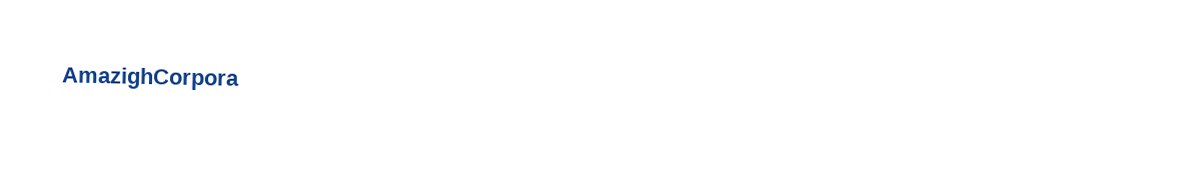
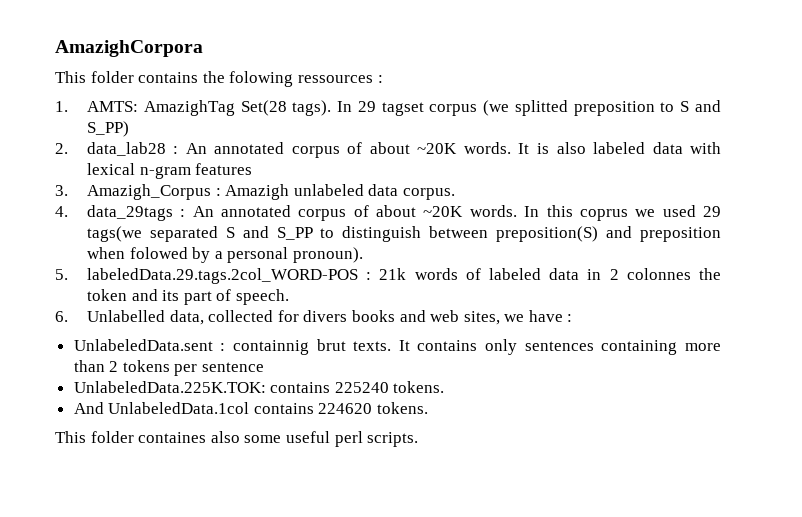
+ This folder contains the folowing ressources :
+ 1. AMTS: AmazighTag Set(28 tags). In 29 tagset corpus (we splitted preposition to S and S_PP)
+ 2. data_lab28 : An annotated corpus of about ~20K words. It is also labeled data with lexical n-gram features
+ 3. Amazigh_Corpus : Amazigh unlabeled data corpus.
+ 4. data_29tags : An annotated corpus of about ~20K words. In this coprus we used 29 tags(we separated S and S_PP to distinguish between preposition(S) and preposition when folowed by a personal pronoun).
+ 5. labeledData.29.tags.2col_WORD-POS : 21k words of labeled data in 2 colonnes the token and its part of speech.
+ 6. Unlabelled data, collected for divers books and web sites, we have :
+ UnlabeledData.sent : containnig brut texts. It contains only sentences containing more than 2 tokens per sentence
+ UnlabeledData.225K.TOK: contains 225240 tokens.
+ And UnlabeledData.1col contains 224620 tokens.
+ This folder containes also some useful perl scripts.

